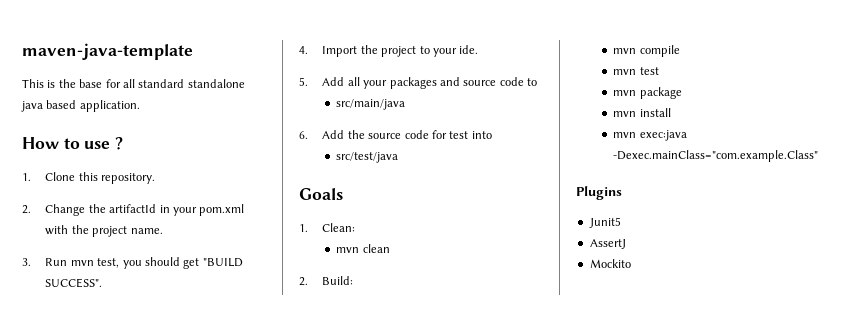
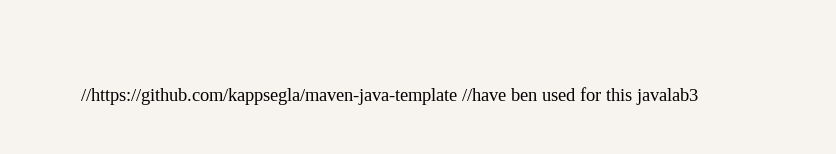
- maven-java-template
- This is the base for all standard standalone java based application.
- How to use ?
- 1. Clone this repository.
- 2. Change the artifactId in your pom.xml with the project name.
- 3. Run mvn test, you should get "BUILD SUCCESS".
- 4. Import the project to your ide.
- 5. Add all your packages and source code to
- src/main/java
- 6. Add the source code for test into
- src/test/java
- Goals
- 1. Clean:
- mvn clean
- 2. Build:
- mvn compile
- mvn test
- mvn package
- mvn install
- mvn exec:java -Dexec.mainClass="com.example.Class"
- Plugins
- Junit5
- AssertJ
- Mockito
+ //https://github.com/kappsegla/maven-java-template //have ben used for this javalab3

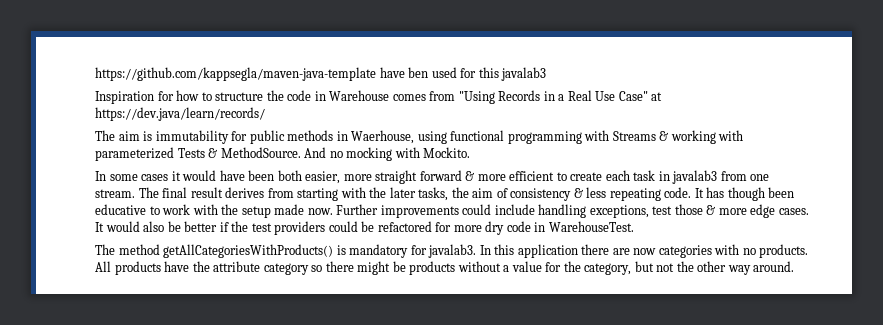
- //https://github.com/kappsegla/maven-java-template //have ben used for this javalab3
+ https://github.com/kappsegla/maven-java-template have ben used for this javalab3
+ Inspiration for how to structure the code in Warehouse comes from "Using Records in a Real Use Case" at https://dev.java/learn/records/
+ The aim is immutability for public methods in Waerhouse, using functional programming with Streams & working with parameterized Tests & MethodSource. And no mocking with Mockito.
+ In some cases it would have been both easier, more straight forward & more efficient to create each task in javalab3 from one stream. The final result derives from starting with the later tasks, the aim of consistency & less repeating code. It has though been educative to work with the setup made now. Further improvements could include handling exceptions, test those & more edge cases. It would also be better if the test providers could be refactored for more dry code in WarehouseTest.
+ The method getAllCategoriesWithProducts() is mandatory for javalab3. In this application there are now categories with no products. All products have the attribute category so there might be products without a value for the category, but not the other way around.

